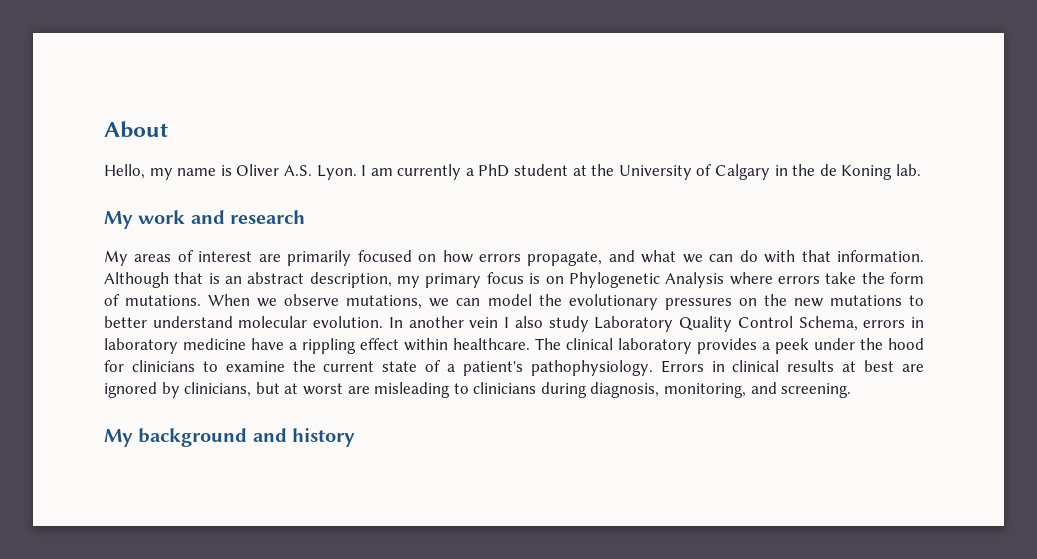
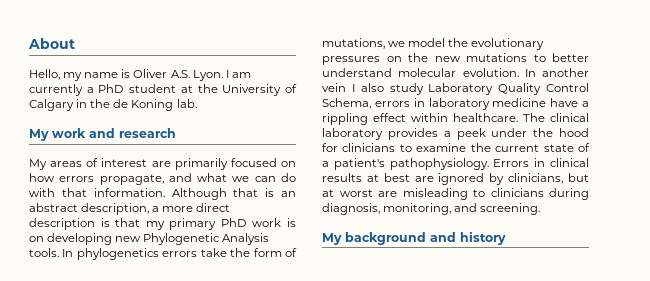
- Although that is an abstract description, my primary focus is on Phylogenetic Analysis where errors take the form of mutations. When we observe mutations, we can model the evolutionary pressures on the new mutations to better understand molecular evolution.
+ Although that is an abstract description, a more direct description is that my primary PhD work is on developing new Phylogenetic Analysis tools. In phylogenetics errors take the form of mutations, we model the evolutionary pressures on the new mutations to better understand molecular evolution.

